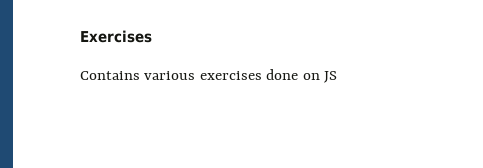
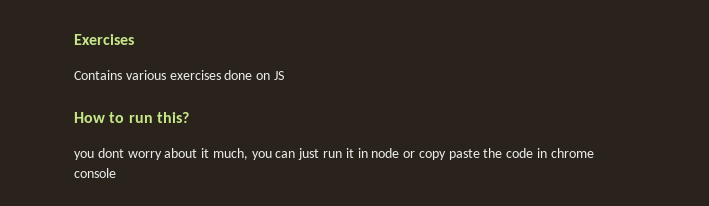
+ How to run this?
+ you dont worry about it much, you can just run it in node or copy paste the code in chrome console

